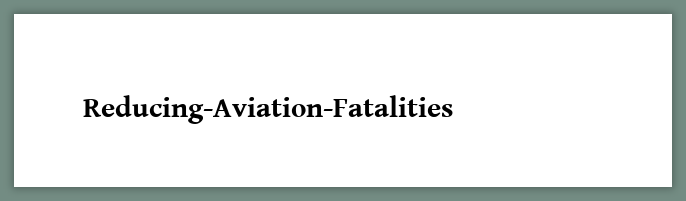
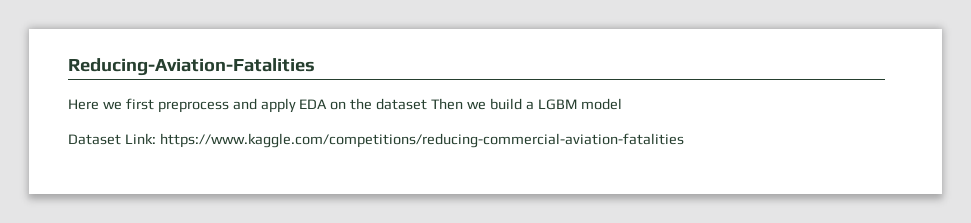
+ Here we first preprocess and apply EDA on the dataset Then we build a LGBM model
+ Dataset Link: https://www.kaggle.com/competitions/reducing-commercial-aviation-fatalities

